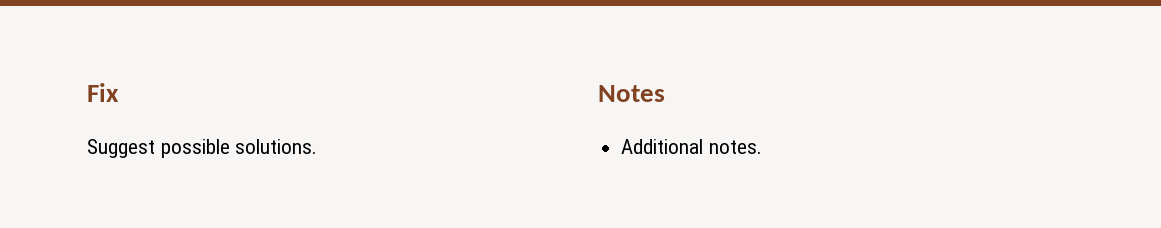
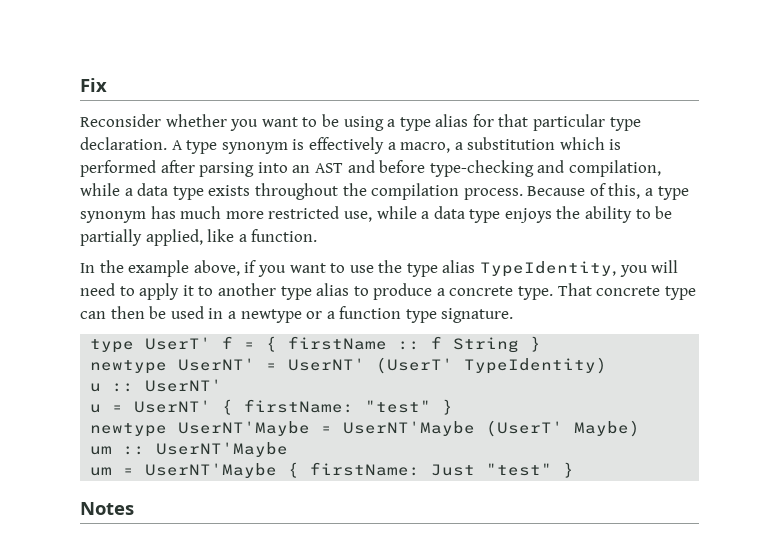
- Suggest possible solutions.
+ Reconsider whether you want to be using a type alias for that particular type declaration. A type synonym is effectively a macro, a substitution which is performed after parsing into an AST and before type-checking and compilation, while a data type exists throughout the compilation process. Because of this, a type synonym has much more restricted use, while a data type enjoys the ability to be partially applied, like a function.
+ In the example above, if you want to use the type alias TypeIdentity, you will need to apply it to another type alias to produce a concrete type. That concrete type can then be used in a newtype or a function type signature.
+ type UserT' f = { firstName :: f String }
+ newtype UserNT' = UserNT' (UserT' TypeIdentity)
+ u :: UserNT'
+ u = UserNT' { firstName: "test" }
+ newtype UserNT'Maybe = UserNT'Maybe (UserT' Maybe)
+ um :: UserNT'Maybe
+ um = UserNT'Maybe { firstName: Just "test" }
- Additional notes.

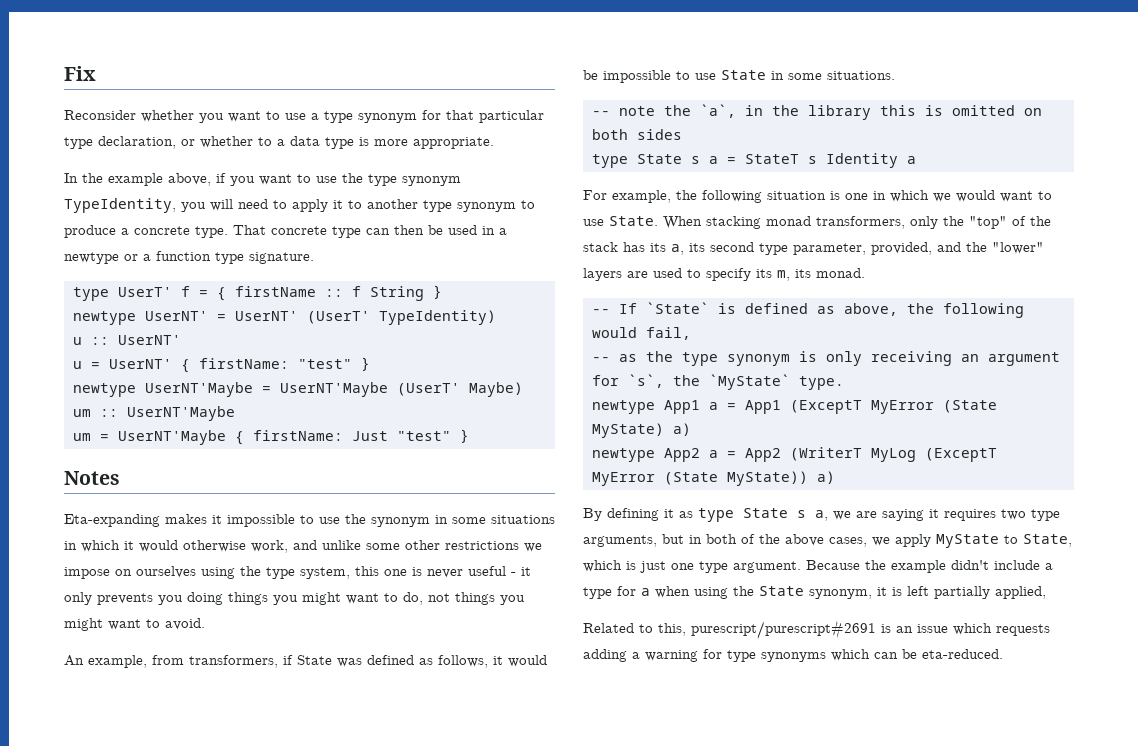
- Reconsider whether you want to be using a type alias for that particular type declaration. A type synonym is effectively a macro, a substitution which is performed after parsing into an AST and before type-checking and compilation, while a data type exists throughout the compilation process. Because of this, a type synonym has much more restricted use, while a data type enjoys the ability to be partially applied, like a function.
+ Reconsider whether you want to use a type synonym for that particular type declaration, or whether to a data type is more appropriate.
- In the example above, if you want to use the type alias TypeIdentity, you will need to apply it to another type alias to produce a concrete type.
+ In the example above, if you want to use the type synonym TypeIdentity, you will need to apply it to another type synonym to produce a concrete type.
+ Eta-expanding makes it impossible to use the synonym in some situations in which it would otherwise work, and unlike some other restrictions we impose on ourselves using the type system, this one is never useful - it only prevents you doing things you might want to do, not things you might want to avoid.
+ An example, from transformers, if State was defined as follows, it would be impossible to use State in some situations.
+ -- note the `a`, in the library this is omitted on both sides
+ type State s a = StateT s Identity a
+ For example, the following situation is one in which we would want to use State. When stacking monad transformers, only the "top" of the stack has its a, its second type parameter, provided, and the "lower" layers are used to specify its m, its monad.
+ -- If `State` is defined as above, the following would fail,
+ -- as the type synonym is only receiving an argument for `s`, the `MyState` type.
+ newtype App1 a = App1 (ExceptT MyError (State MyState) a)
+ newtype App2 a = App2 (WriterT MyLog (ExceptT MyError (State MyState)) a)
+ By defining it as type State s a, we are saying it requires two type arguments, but in both of the above cases, we apply MyState to State, which is just one type argument. Because the example didn't include a type for a when using the State synonym, it is left partially applied,
+ Related to this, purescript/purescript#2691 is an issue which requests adding a warning for type synonyms which can be eta-reduced.

